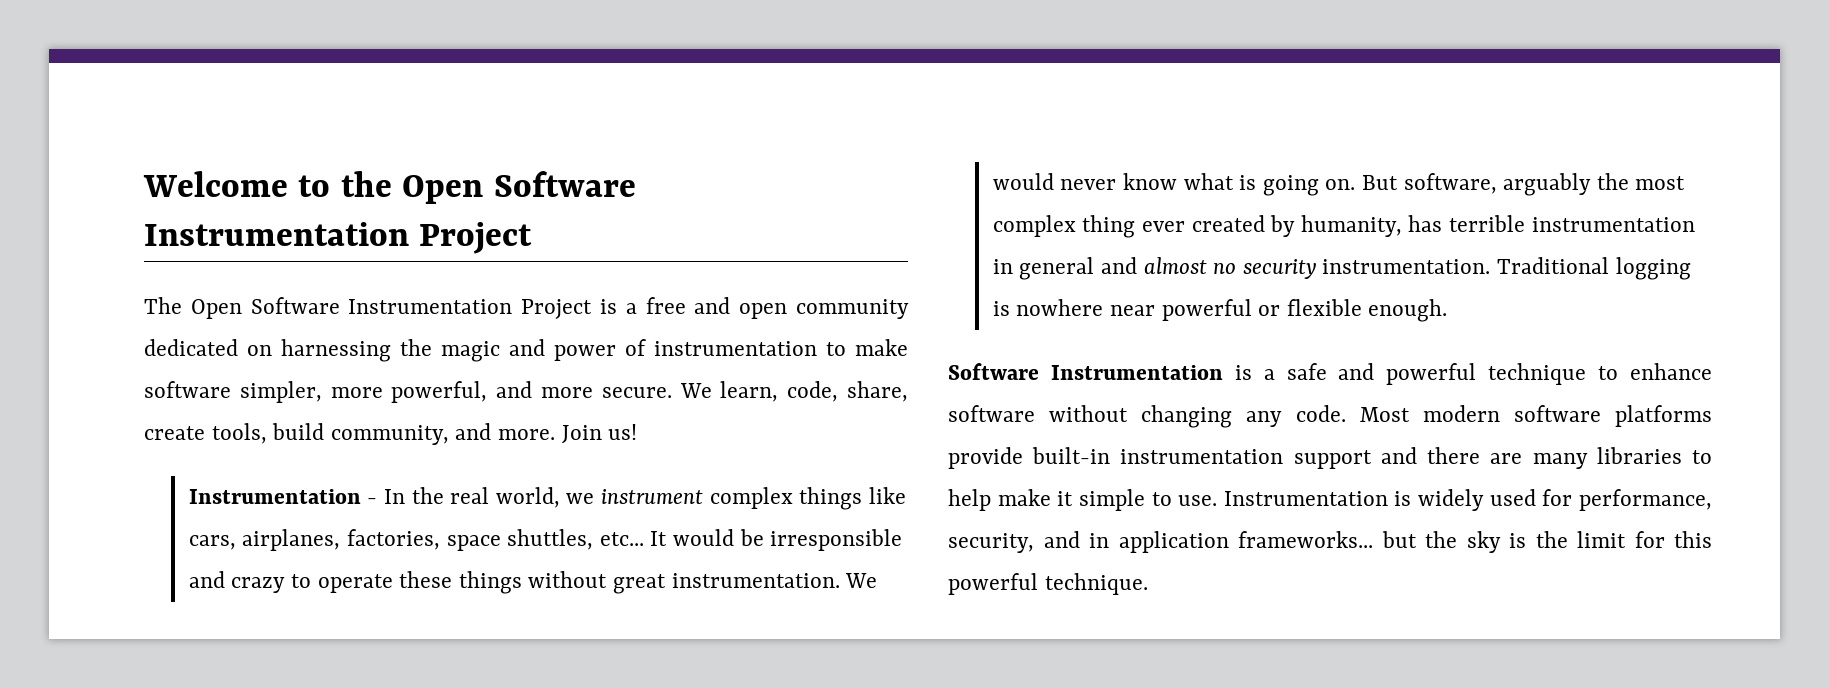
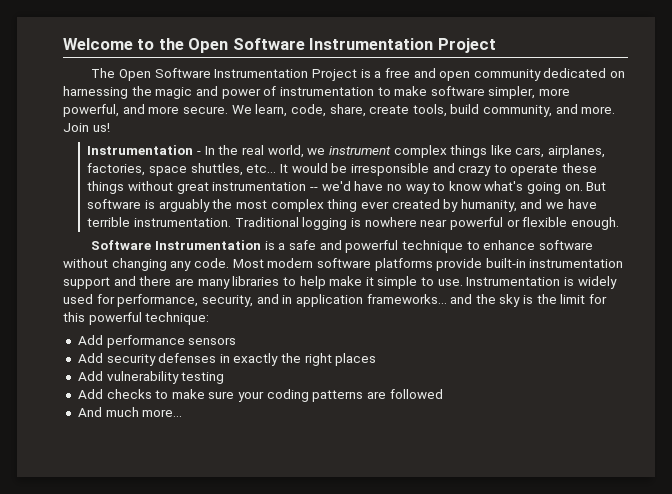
- It would be irresponsible and crazy to operate these things without great instrumentation. We would never know what is going on.
+ It would be irresponsible and crazy to operate these things without great instrumentation -- we'd have no way to know what's going on.
- But software, arguably the most complex thing ever created by humanity, has terrible instrumentation in general and almost no security instrumentation.
+ But software is arguably the most complex thing ever created by humanity, and we have terrible instrumentation.
- Instrumentation is widely used for performance, security, and in application frameworks... but the sky is the limit for this powerful technique.
+ Instrumentation is widely used for performance, security, and in application frameworks... and the sky is the limit for this powerful technique:
+ Add performance sensors
+ Add security defenses in exactly the right places
+ Add vulnerability testing
+ Add checks to make sure your coding patterns are followed
+ And much more...

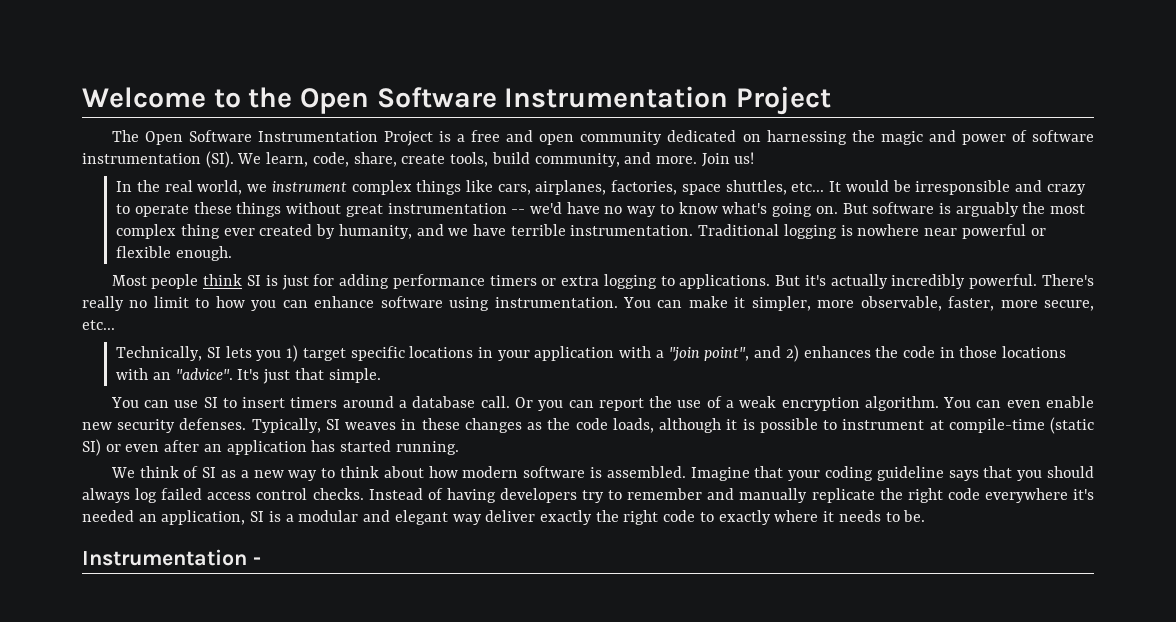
- The Open Software Instrumentation Project is a free and open community dedicated on harnessing the magic and power of instrumentation to make software simpler, more powerful, and more secure. We learn, code, share, create tools, build community, and more.
+ The Open Software Instrumentation Project is a free and open community dedicated on harnessing the magic and power of software instrumentation (SI). We learn, code, share, create tools, build community, and more.
- Instrumentation - In the real world, we instrument complex things like cars, airplanes, factories, space shuttles, etc...
+ In the real world, we instrument complex things like cars, airplanes, factories, space shuttles, etc...
- Software Instrumentation is a safe and powerful technique to enhance software without changing any code. Most modern software platforms provide built-in instrumentation support and there are many libraries to help make it simple to use. Instrumentation is widely used for performance, security, and in application frameworks... and the sky is the limit for this powerful technique:
- Add performance sensors
- Add security defenses in exactly the right places
- Add vulnerability testing
- Add checks to make sure your coding patterns are followed
- And much more...
+ Most people think SI is just for adding performance timers or extra logging to applications. But it's actually incredibly powerful. There's really no limit to how you can enhance software using instrumentation. You can make it simpler, more observable, faster, more secure, etc...
+ Technically, SI lets you 1) target specific locations in your application with a "join point", and 2) enhances the code in those locations with an "advice". It's just that simple.
+ You can use SI to insert timers around a database call. Or you can report the use of a weak encryption algorithm. You can even enable new security defenses. Typically, SI weaves in these changes as the code loads, although it is possible to instrument at compile-time (static SI) or even after an application has started running.
+ We think of SI as a new way to think about how modern software is assembled. Imagine that your coding guideline says that you should always log failed access control checks. Instead of having developers try to remember and manually replicate the right code everywhere it's needed an application, SI is a modular and elegant way deliver exactly the right code to exactly where it needs to be.
+ Instrumentation -

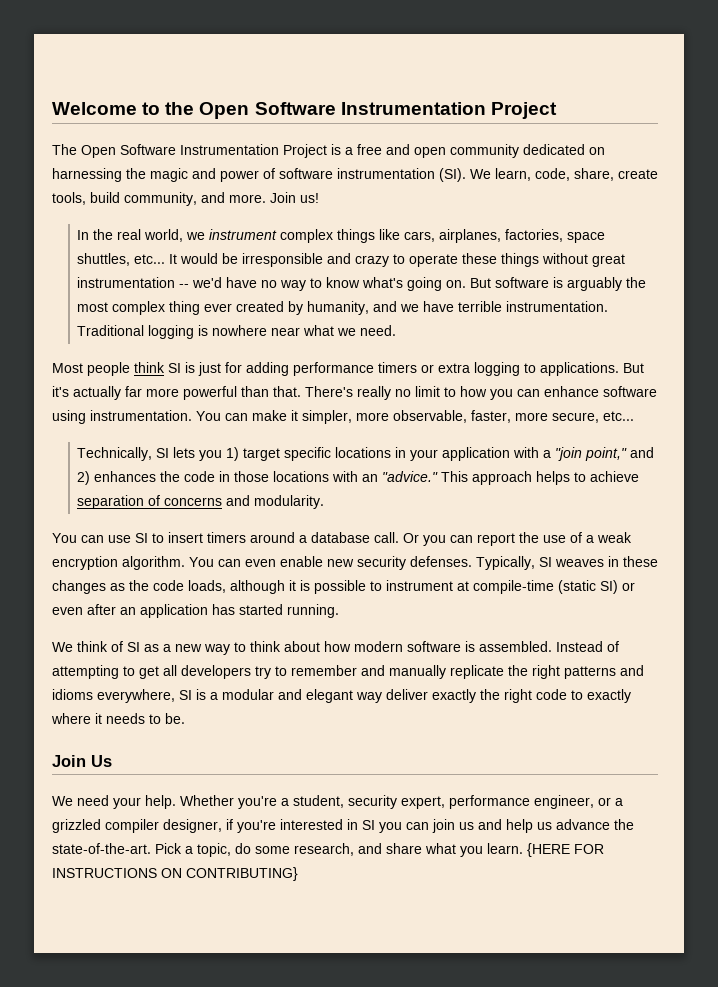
- Traditional logging is nowhere near powerful or flexible enough.
+ Traditional logging is nowhere near what we need.
- But it's actually incredibly powerful.
+ But it's actually far more powerful than that.
- Technically, SI lets you 1) target specific locations in your application with a "join point", and 2) enhances the code in those locations with an "advice". It's just that simple.
+ Technically, SI lets you 1) target specific locations in your application with a "join point," and 2) enhances the code in those locations with an "advice." This approach helps to achieve separation of concerns and modularity.
- Imagine that your coding guideline says that you should always log failed access control checks. Instead of having developers try to remember and manually replicate the right code everywhere it's needed an application, SI is a modular and elegant way deliver exactly the right code to exactly where it needs to be.
+ Instead of attempting to get all developers try to remember and manually replicate the right patterns and idioms everywhere, SI is a modular and elegant way deliver exactly the right code to exactly where it needs to be.
- Instrumentation -
+ Join Us
+ We need your help. Whether you're a student, security expert, performance engineer, or a grizzled compiler designer, if you're interested in SI you can join us and help us advance the state-of-the-art. Pick a topic, do some research, and share what you learn. {HERE FOR INSTRUCTIONS ON CONTRIBUTING}

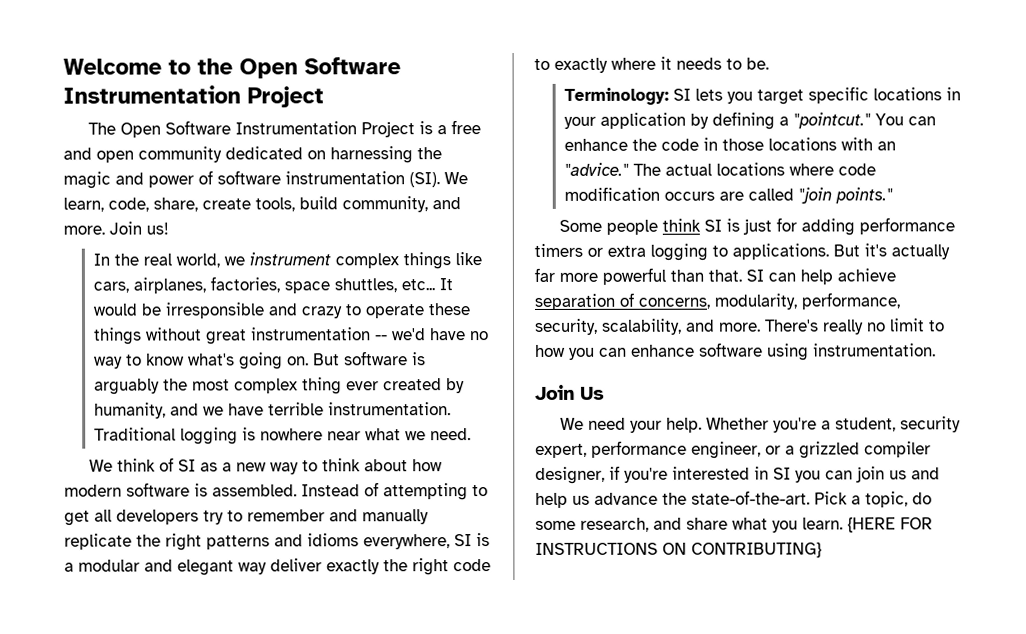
- Most people think SI is just for adding performance timers or extra logging to applications. But it's actually far more powerful than that. There's really no limit to how you can enhance software using instrumentation. You can make it simpler, more observable, faster, more secure, etc...
- Technically, SI lets you 1) target specific locations in your application with a "join point," and 2) enhances the code in those locations with an "advice." This approach helps to achieve separation of concerns and modularity.
- You can use SI to insert timers around a database call. Or you can report the use of a weak encryption algorithm. You can even enable new security defenses. Typically, SI weaves in these changes as the code loads, although it is possible to instrument at compile-time (static SI) or even after an application has started running.
+ Terminology: SI lets you target specific locations in your application by defining a "pointcut." You can enhance the code in those locations with an "advice." The actual locations where code modification occurs are called "join points."
+ Some people think SI is just for adding performance timers or extra logging to applications. But it's actually far more powerful than that. SI can help achieve separation of concerns, modularity, performance, security, scalability, and more. There's really no limit to how you can enhance software using instrumentation.

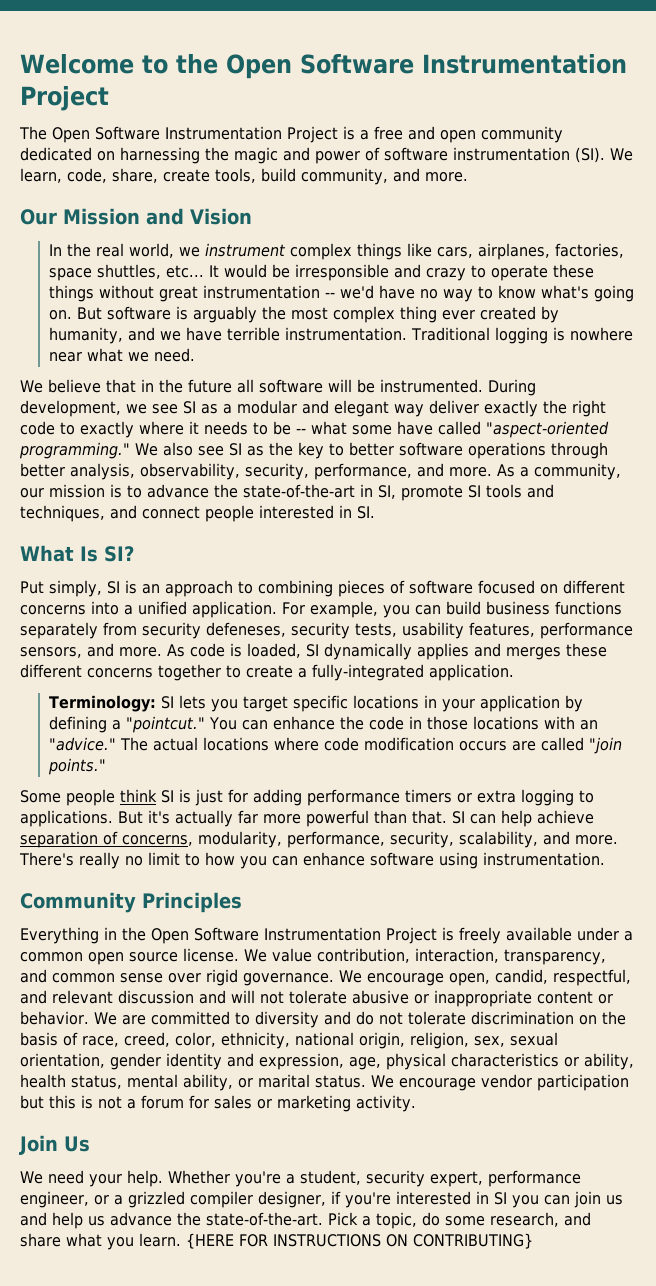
- The Open Software Instrumentation Project is a free and open community dedicated on harnessing the magic and power of software instrumentation (SI). We learn, code, share, create tools, build community, and more. Join us!
+ The Open Software Instrumentation Project is a free and open community dedicated on harnessing the magic and power of software instrumentation (SI). We learn, code, share, create tools, build community, and more.
+ Our Mission and Vision
- We think of SI as a new way to think about how modern software is assembled. Instead of attempting to get all developers try to remember and manually replicate the right patterns and idioms everywhere, SI is a modular and elegant way deliver exactly the right code to exactly where it needs to be.
+ We believe that in the future all software will be instrumented. During development, we see SI as a modular and elegant way deliver exactly the right code to exactly where it needs to be -- what some have called "aspect-oriented programming." We also see SI as the key to better software operations through better analysis, observability, security, performance, and more. As a community, our mission is to advance the state-of-the-art in SI, promote SI tools and techniques, and connect people interested in SI.
+ What Is SI?
+ Put simply, SI is an approach to combining pieces of software focused on different concerns into a unified application. For example, you can build business functions separately from security defeneses, security tests, usability features, performance sensors, and more. As code is loaded, SI dynamically applies and merges these different concerns together to create a fully-integrated application.
+ Community Principles
+ Everything in the Open Software Instrumentation Project is freely available under a common open source license. We value contribution, interaction, transparency, and common sense over rigid governance. We encourage open, candid, respectful, and relevant discussion and will not tolerate abusive or inappropriate content or behavior. We are committed to diversity and do not tolerate discrimination on the basis of race, creed, color, ethnicity, national origin, religion, sex, sexual orientation, gender identity and expression, age, physical characteristics or ability, health status, mental ability, or marital status. We encourage vendor participation but this is not a forum for sales or marketing activity.

